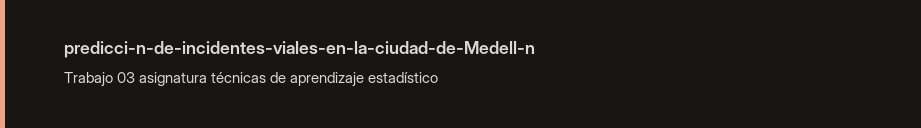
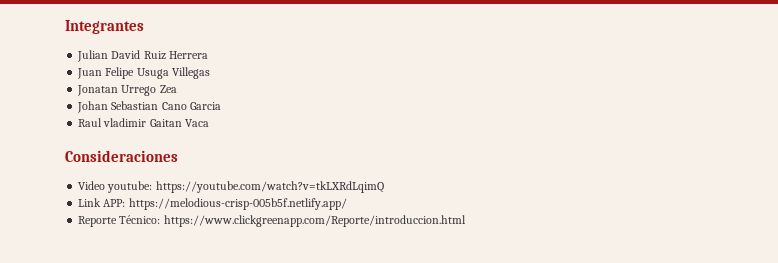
- predicci-n-de-incidentes-viales-en-la-ciudad-de-Medell-n
- Trabajo 03 asignatura técnicas de aprendizaje estadístico
+ Integrantes
+ Julian David Ruiz Herrera
+ Juan Felipe Usuga Villegas
+ Jonatan Urrego Zea
+ Johan Sebastian Cano Garcia
+ Raul vladimir Gaitan Vaca
+ Consideraciones
+ Video youtube: https://youtube.com/watch?v=tkLXRdLqimQ
+ Link APP: https://melodious-crisp-005b5f.netlify.app/
+ Reporte Técnico: https://www.clickgreenapp.com/Reporte/introduccion.html

